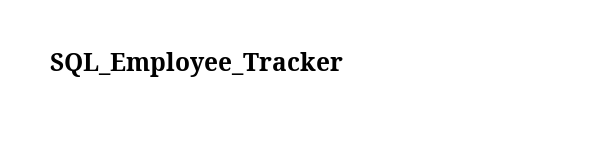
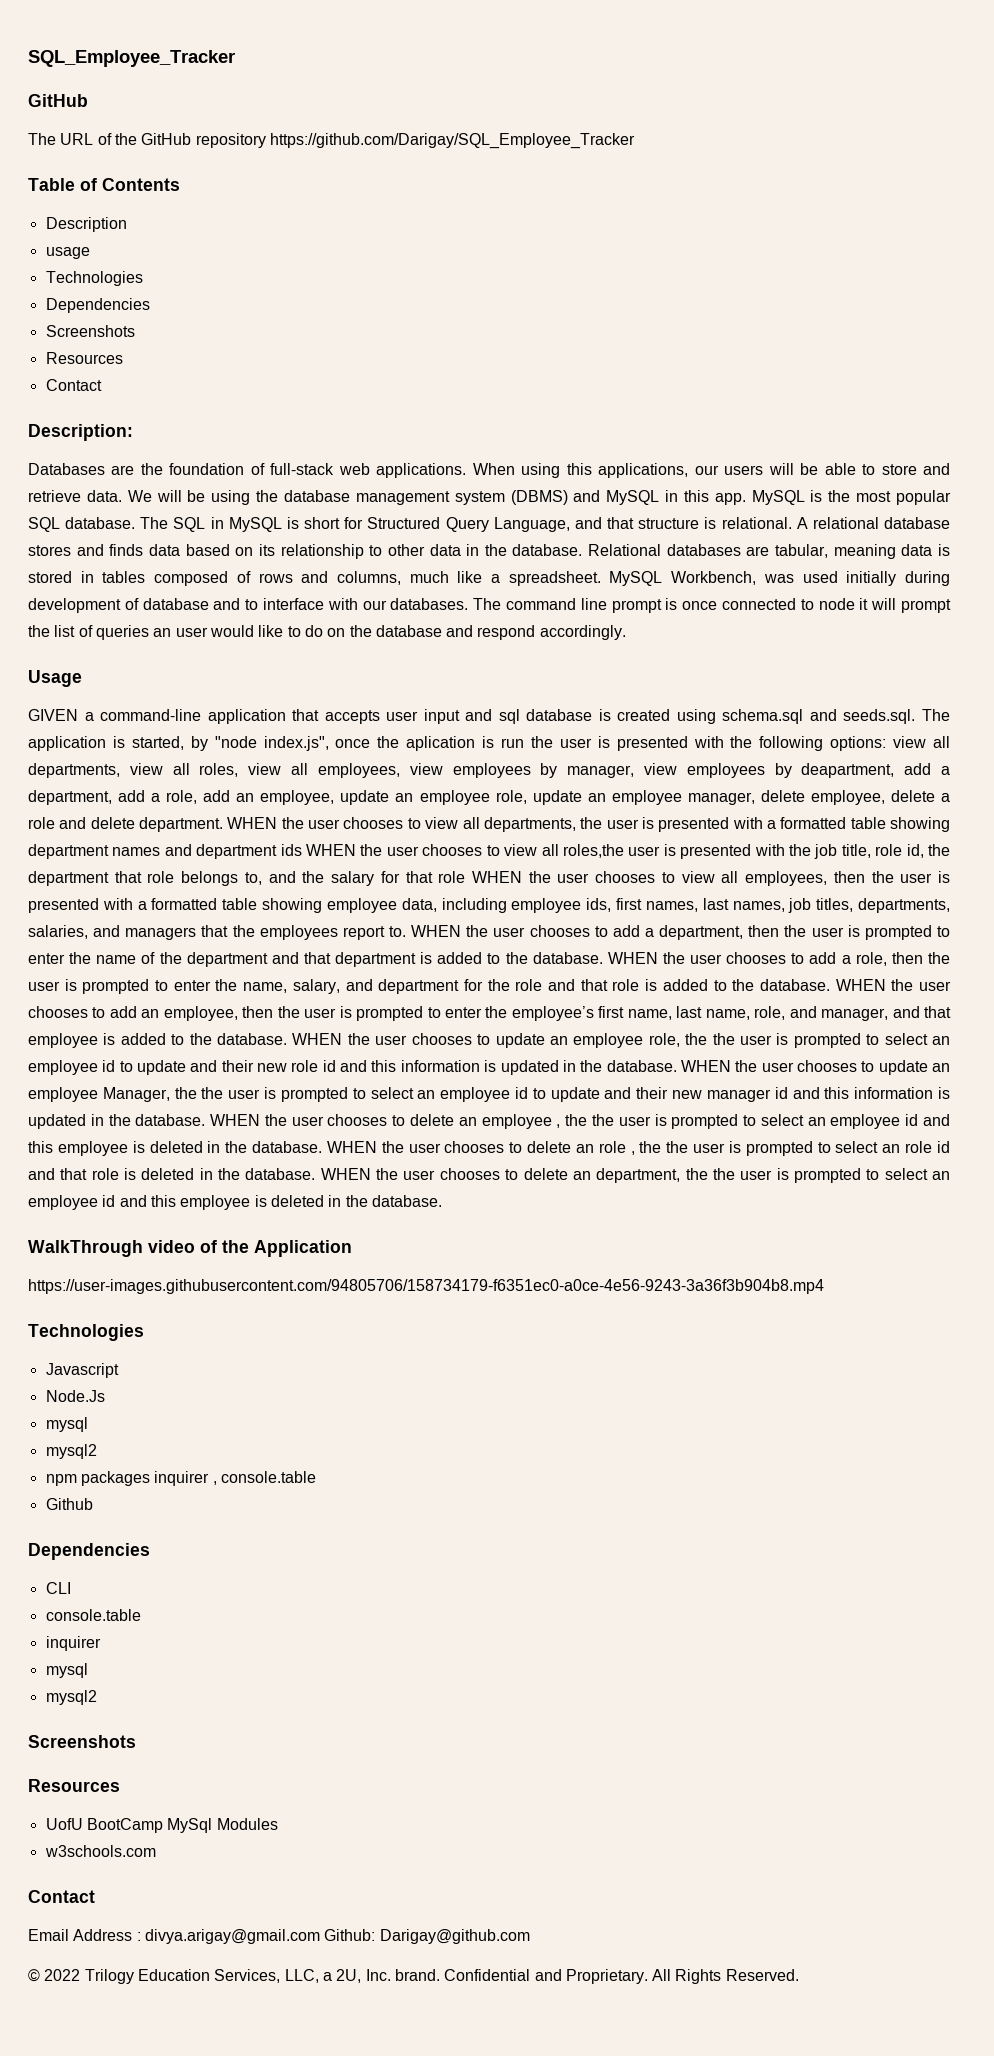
  SQL_Employee_Tracker
+ GitHub
+ The URL of the GitHub repository https://github.com/Darigay/SQL_Employee_Tracker
+ Table of Contents
+ Description
+ usage
+ Technologies
+ Dependencies
+ Screenshots
+ Resources
+ Contact
+ Description:
+ Databases are the foundation of full-stack web applications. When using this applications, our users will be able to store and retrieve data. We will be using the database management system (DBMS) and MySQL in this app. MySQL is the most popular SQL database. The SQL in MySQL is short for Structured Query Language, and that structure is relational. A relational database stores and finds data based on its relationship to other data in the database. Relational databases are tabular, meaning data is stored in tables composed of rows and columns, much like a spreadsheet. MySQL Workbench, was used initially during development of database and to interface with our databases. The command line prompt is once connected to node it will prompt the list of queries an user would like to do on the database and respond accordingly.
+ Usage
+ GIVEN a command-line application that accepts user input and sql database is created using schema.sql and seeds.sql. The application is started, by "node index.js", once the aplication is run the user is presented with the following options: view all departments, view all roles, view all employees, view employees by manager, view employees by deapartment, add a department, add a role, add an employee, update an employee role, update an employee manager, delete employee, delete a role and delete department. WHEN the user chooses to view all departments, the user is presented with a formatted table showing department names and department ids WHEN the user chooses to view all roles,the user is presented with the job title, role id, the department that role belongs to, and the salary for that role WHEN the user chooses to view all employees, then the user is presented with a formatted table showing employee data, including employee ids, first names, last names, job titles, departments, salaries, and managers that the employees report to. WHEN the user chooses to add a department, then the user is prompted to enter the name of the department and that department is added to the database. WHEN the user chooses to add a role, then the user is prompted to enter the name, salary, and department for the role and that role is added to the database. WHEN the user chooses to add an employee, then the user is prompted to enter the employee’s first name, last name, role, and manager, and that employee is added to the database. WHEN the user chooses to update an employee role, the the user is prompted to select an employee id to update and their new role id and this information is updated in the database. WHEN the user chooses to update an employee Manager, the the user is prompted to select an employee id to update and their new manager id and this information is updated in the database. WHEN the user chooses to delete an employee , the the user is prompted to select an employee id and this employee is deleted in the database. WHEN the user chooses to delete an role , the the user is prompted to select an role id and that role is deleted in the database. WHEN the user chooses to delete an department, the the user is prompted to select an employee id and this employee is deleted in the database.
+ WalkThrough video of the Application
+ https://user-images.githubusercontent.com/94805706/158734179-f6351ec0-a0ce-4e56-9243-3a36f3b904b8.mp4
+ Technologies
+ Javascript
+ Node.Js
+ mysql
+ mysql2
+ npm packages inquirer , console.table
+ Github
+ Dependencies
+ CLI
+ console.table
+ inquirer
+ mysql
+ mysql2
+ Screenshots
+ Resources
+ UofU BootCamp MySql Modules
+ w3schools.com
+ Contact
+ Email Address : divya.arigay@gmail.com Github: Darigay@github.com
+ © 2022 Trilogy Education Services, LLC, a 2U, Inc. brand. Confidential and Proprietary. All Rights Reserved.

